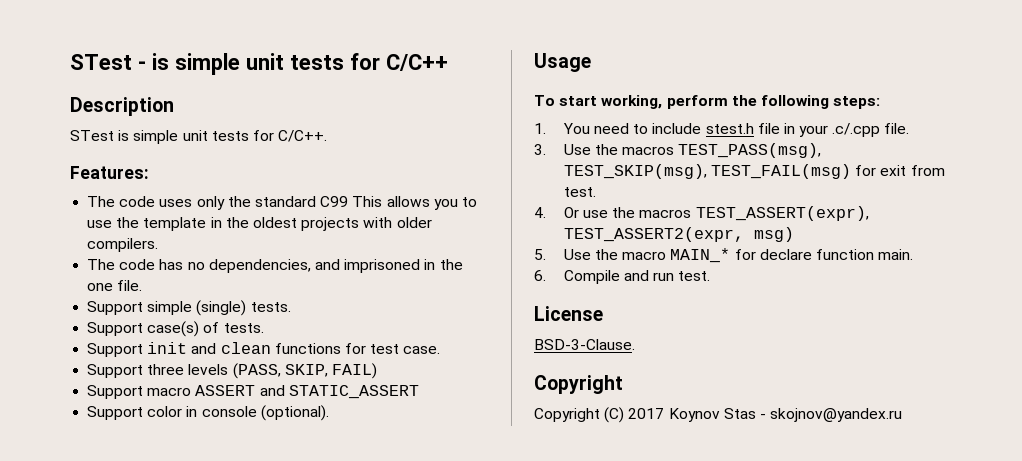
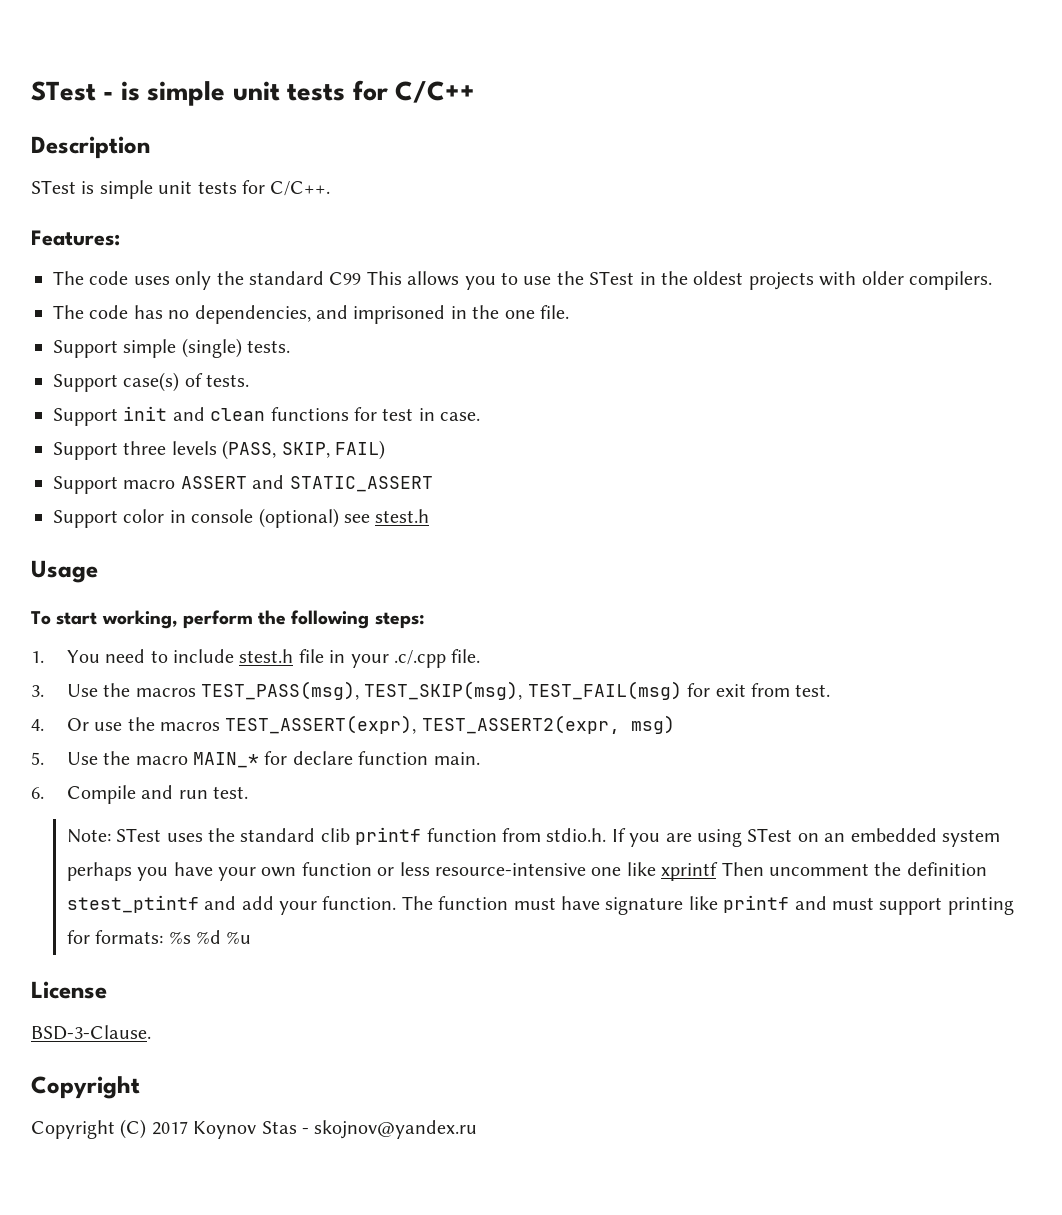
- The code uses only the standard C99 This allows you to use the template in the oldest projects with older compilers.
+ The code uses only the standard C99 This allows you to use the STest in the oldest projects with older compilers.
- Support init and clean functions for test case.
+ Support init and clean functions for test in case.
- Support color in console (optional).
+ Support color in console (optional) see stest.h
+ Note: STest uses the standard clib printf function from stdio.h. If you are using STest on an embedded system perhaps you have your own function or less resource-intensive one like xprintf Then uncomment the definition stest_ptintf and add your function. The function must have signature like printf and must support printing for formats: %s %d %u

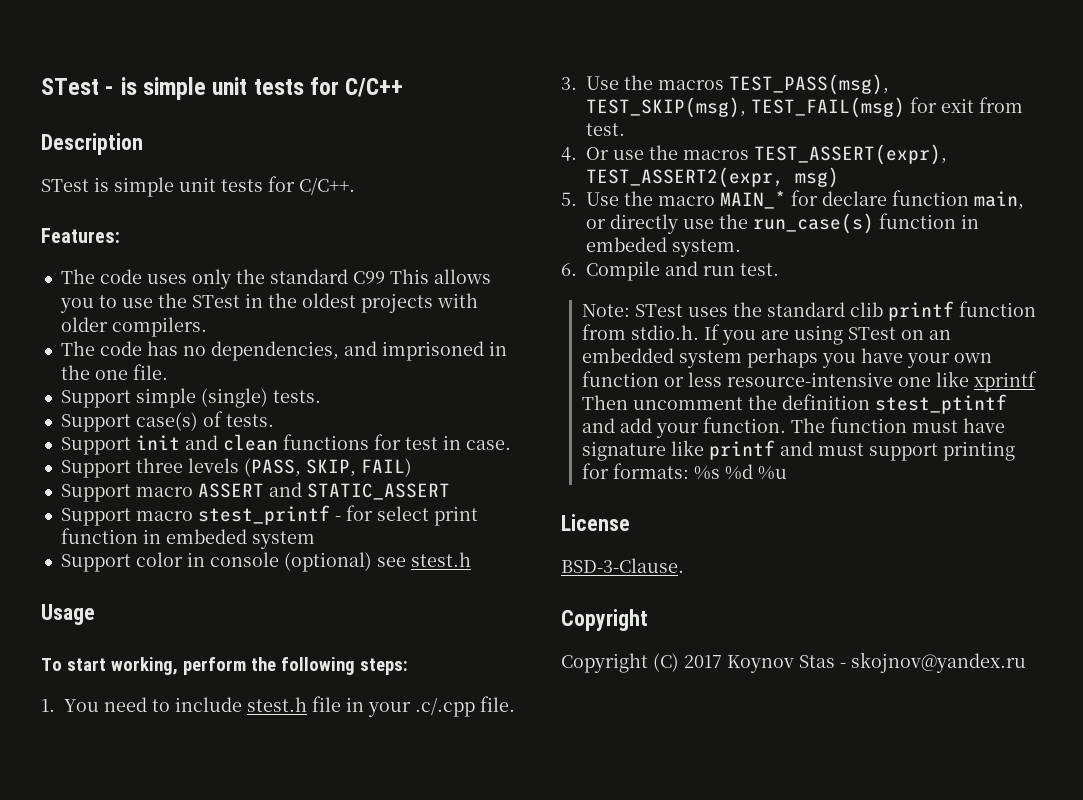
+ Support macro stest_printf - for select print function in embeded system
- 5. Use the macro MAIN_* for declare function main.
+ 5. Use the macro MAIN_* for declare function main, or directly use the run_case(s) function in embeded system.

